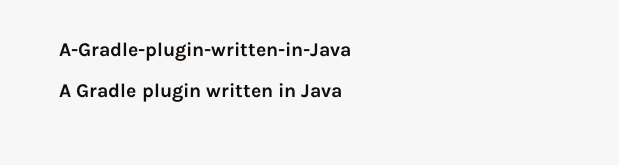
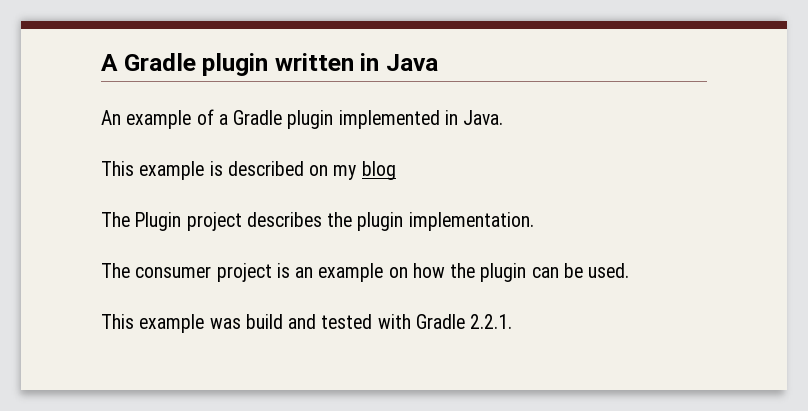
- A-Gradle-plugin-written-in-Java
+ An example of a Gradle plugin implemented in Java.
+ This example is described on my blog
+ The Plugin project describes the plugin implementation.
+ The consumer project is an example on how the plugin can be used.
+ This example was build and tested with Gradle 2.2.1.

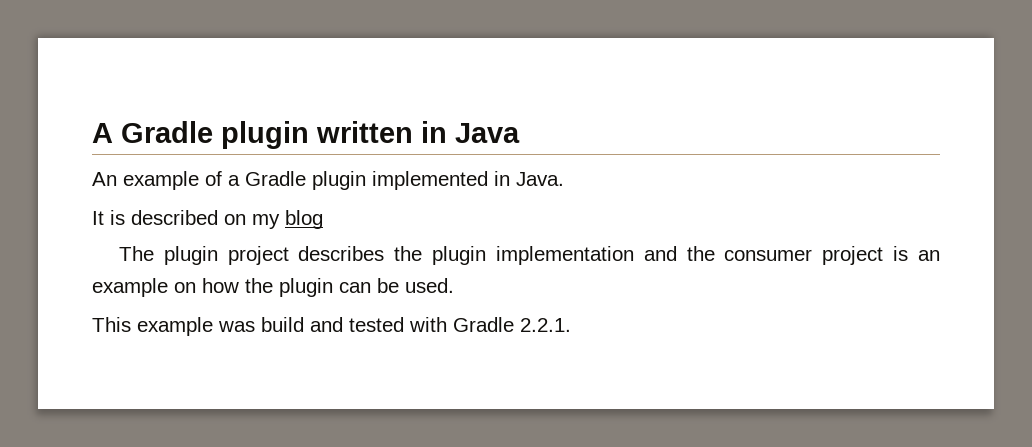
- This example is described on my blog
+ It is described on my blog
- The Plugin project describes the plugin implementation.
- The consumer project is an example on how the plugin can be used.
+ The plugin project describes the plugin implementation and the consumer project is an example on how the plugin can be used.

